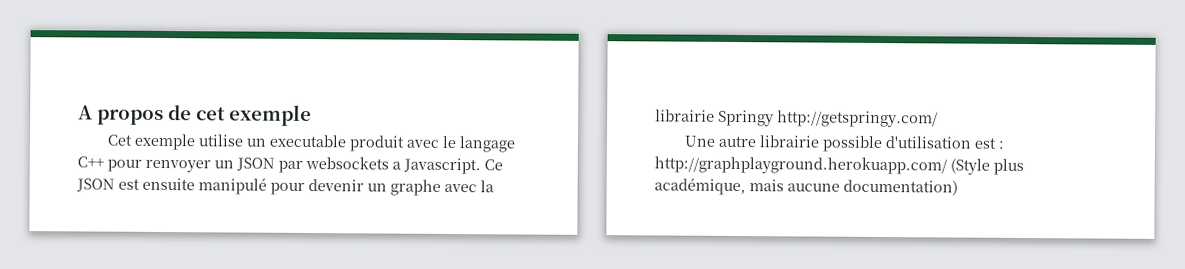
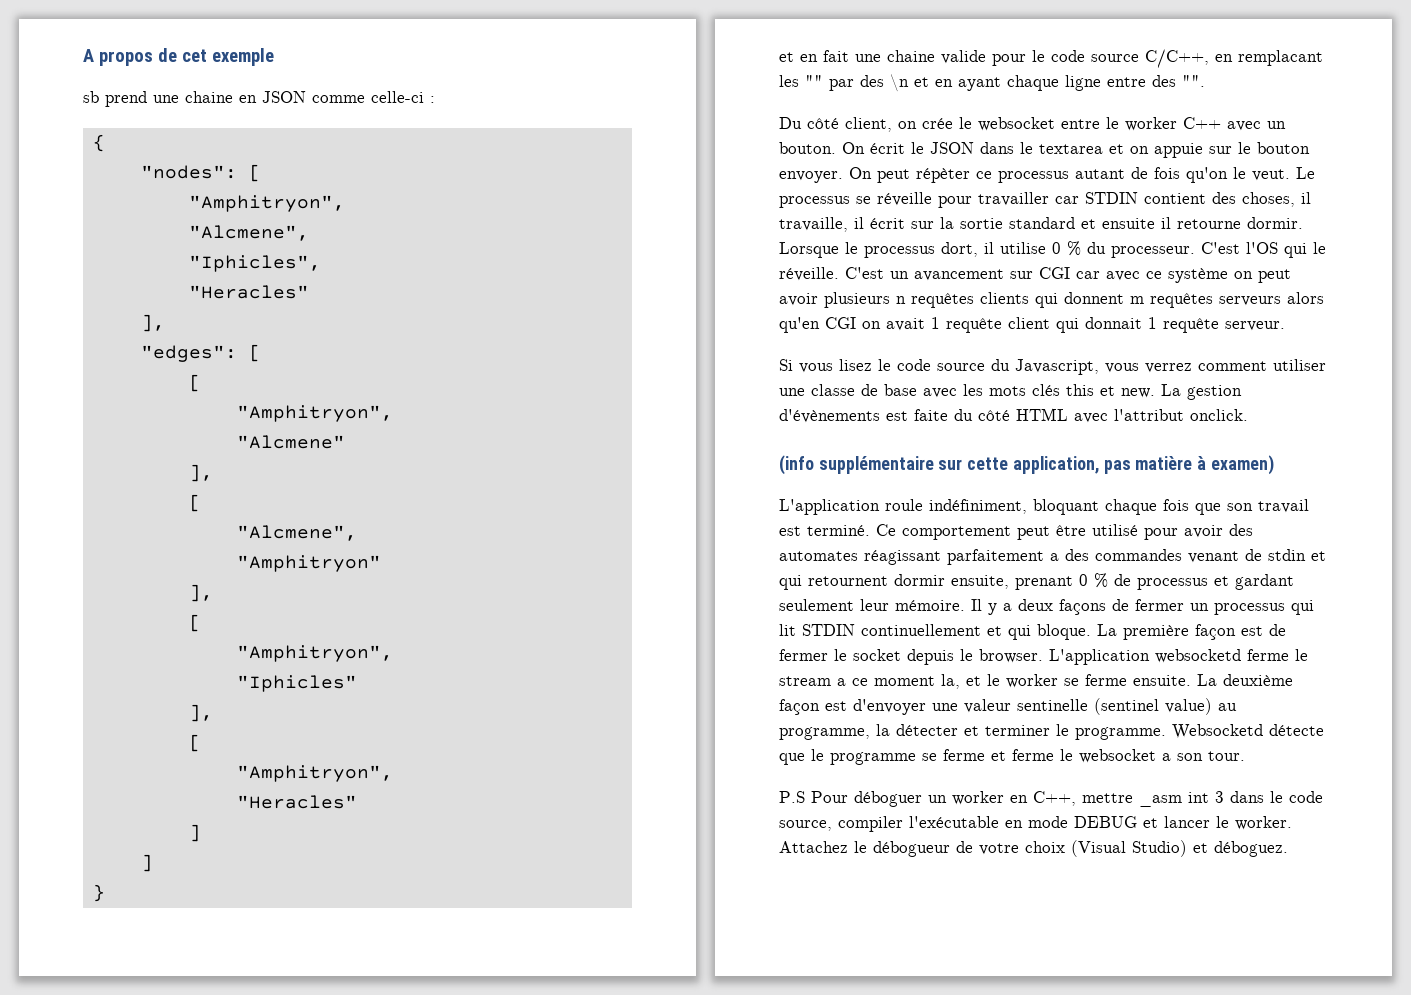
- Cet exemple utilise un executable produit avec le langage C++ pour renvoyer un JSON par websockets a Javascript. Ce JSON est ensuite manipulé pour devenir un graphe avec la librairie Springy http://getspringy.com/
- Une autre librairie possible d'utilisation est : http://graphplayground.herokuapp.com/ (Style plus académique, mais aucune documentation)
+ sb prend une chaine en JSON comme celle-ci :
+ {
+ "nodes": [
+ "Amphitryon",
+ "Alcmene",
+ "Iphicles",
+ "Heracles"
+ ],
+ "edges": [
+ [
+ "Amphitryon",
+ "Alcmene"
+ ],
+ [
+ "Alcmene",
+ "Amphitryon"
+ ],
+ [
+ "Amphitryon",
+ "Iphicles"
+ ],
+ [
+ "Amphitryon",
+ "Heracles"
+ ]
+ ]
+ }
+ et en fait une chaine valide pour le code source C/C++, en remplacant les "" par des \n et en ayant chaque ligne entre des "".
+ Du côté client, on crée le websocket entre le worker C++ avec un bouton. On écrit le JSON dans le textarea et on appuie sur le bouton envoyer. On peut répèter ce processus autant de fois qu'on le veut. Le processus se réveille pour travailler car STDIN contient des choses, il travaille, il écrit sur la sortie standard et ensuite il retourne dormir. Lorsque le processus dort, il utilise 0 % du processeur. C'est l'OS qui le réveille. C'est un avancement sur CGI car avec ce système on peut avoir plusieurs n requêtes clients qui donnent m requêtes serveurs alors qu'en CGI on avait 1 requête client qui donnait 1 requête serveur.
+ Si vous lisez le code source du Javascript, vous verrez comment utiliser une classe de base avec les mots clés this et new. La gestion d'évènements est faite du côté HTML avec l'attribut onclick.
+ (info supplémentaire sur cette application, pas matière à examen)
+ L'application roule indéfiniment, bloquant chaque fois que son travail est terminé. Ce comportement peut être utilisé pour avoir des automates réagissant parfaitement a des commandes venant de stdin et qui retournent dormir ensuite, prenant 0 % de processus et gardant seulement leur mémoire. Il y a deux façons de fermer un processus qui lit STDIN continuellement et qui bloque. La première façon est de fermer le socket depuis le browser. L'application websocketd ferme le stream a ce moment la, et le worker se ferme ensuite. La deuxième façon est d'envoyer une valeur sentinelle (sentinel value) au programme, la détecter et terminer le programme. Websocketd détecte que le programme se ferme et ferme le websocket a son tour.
+ P.S Pour déboguer un worker en C++, mettre _asm int 3 dans le code source, compiler l'exécutable en mode DEBUG et lancer le worker. Attachez le débogueur de votre choix (Visual Studio) et déboguez.

